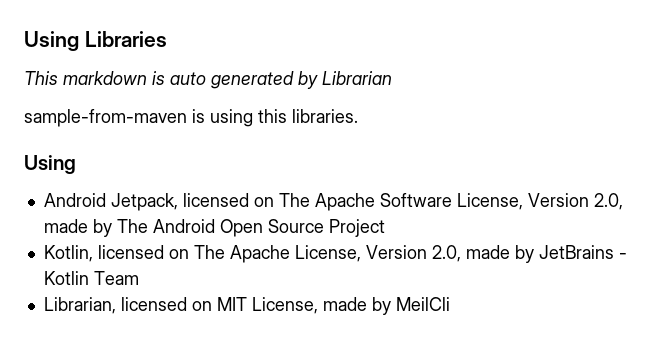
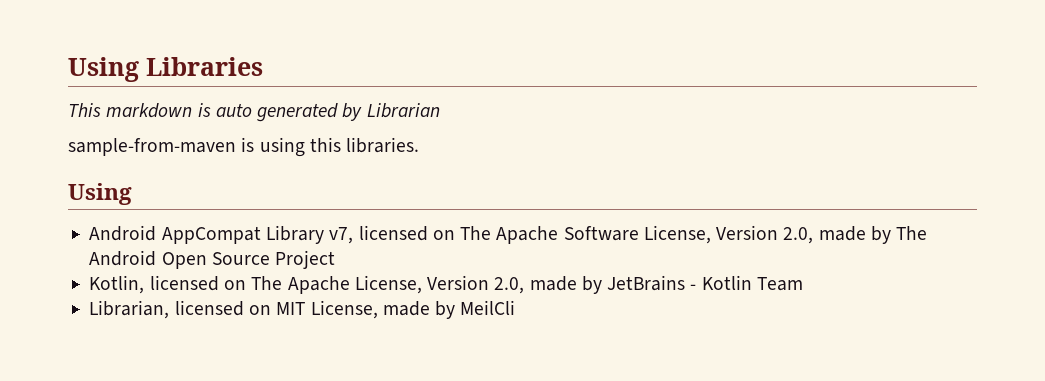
- Android Jetpack, licensed on The Apache Software License, Version 2.0, made by The Android Open Source Project
+ Android AppCompat Library v7, licensed on The Apache Software License, Version 2.0, made by The Android Open Source Project

